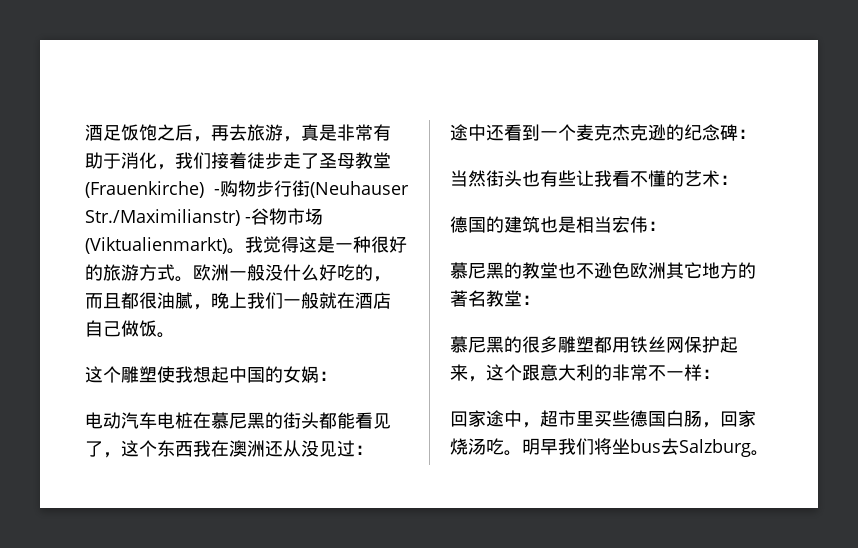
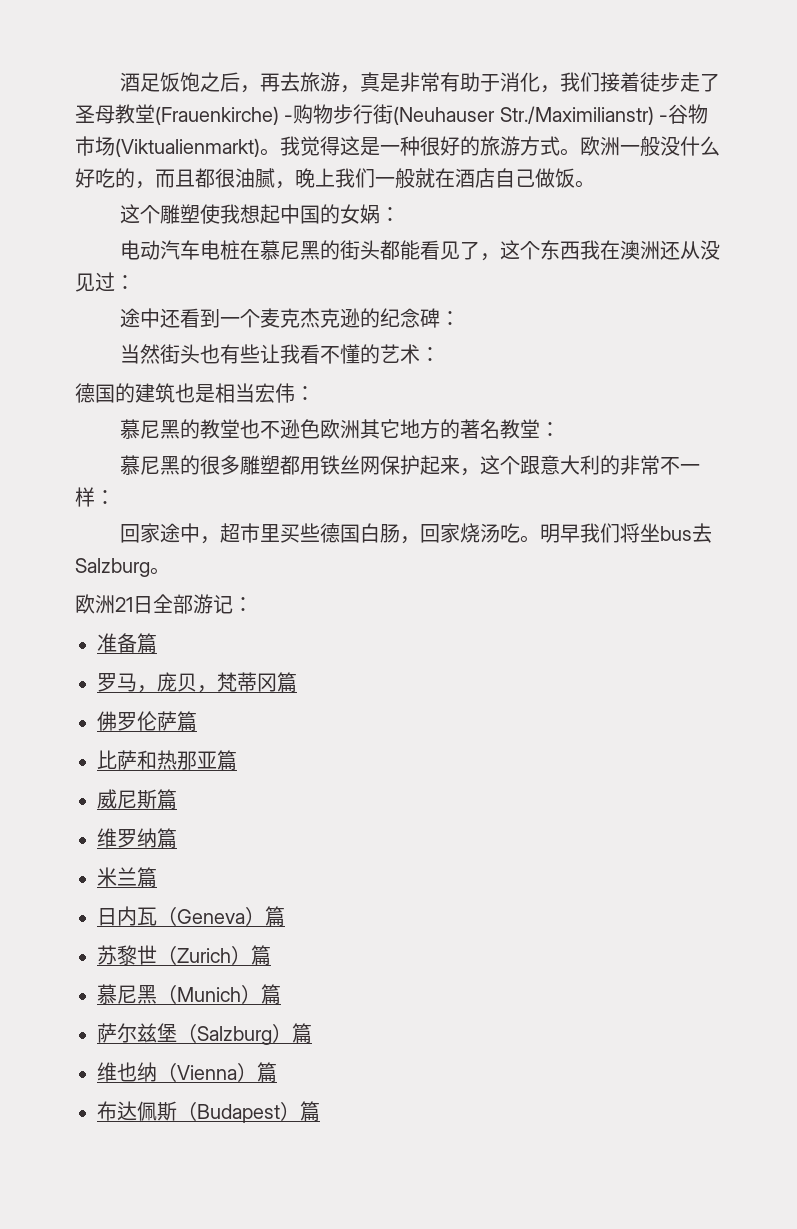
+ 欧洲21日全部游记：
+ 准备篇
+ 罗马，庞贝，梵蒂冈篇
+ 佛罗伦萨篇
+ 比萨和热那亚篇
+ 威尼斯篇
+ 维罗纳篇
+ 米兰篇
+ 日内瓦（Geneva）篇
+ 苏黎世（Zurich）篇
+ 慕尼黑（Munich）篇
+ 萨尔兹堡（Salzburg）篇
+ 维也纳（Vienna）篇
+ 布达佩斯（Budapest）篇

